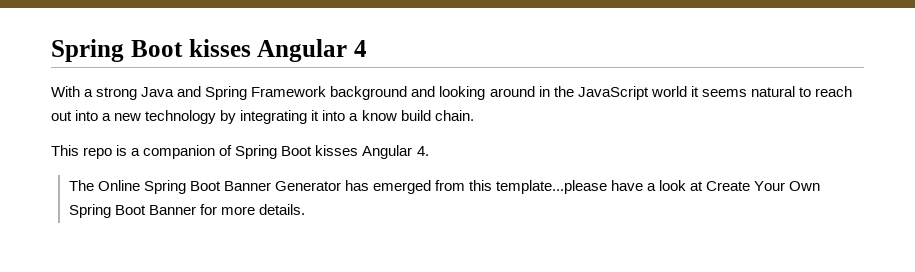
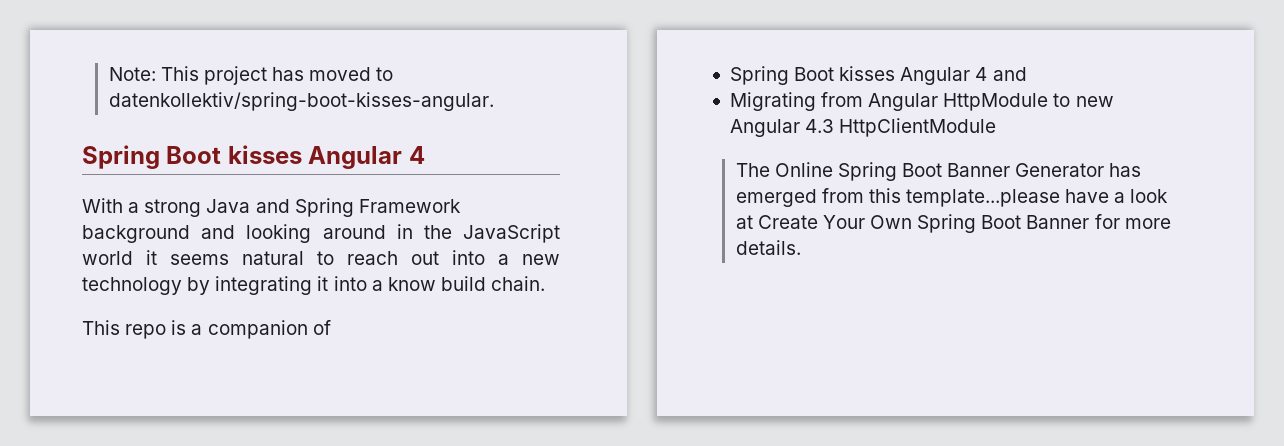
+ Note: This project has moved to datenkollektiv/spring-boot-kisses-angular.
- This repo is a companion of Spring Boot kisses Angular 4.
+ This repo is a companion of
+ Spring Boot kisses Angular 4 and
+ Migrating from Angular HttpModule to new Angular 4.3 HttpClientModule

